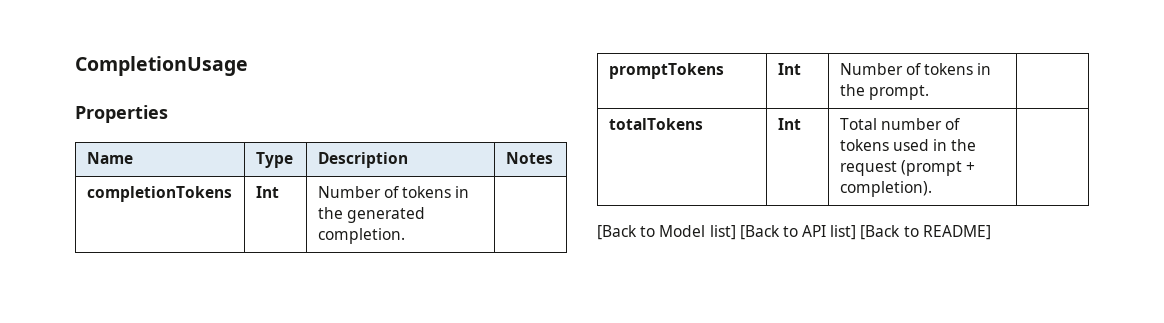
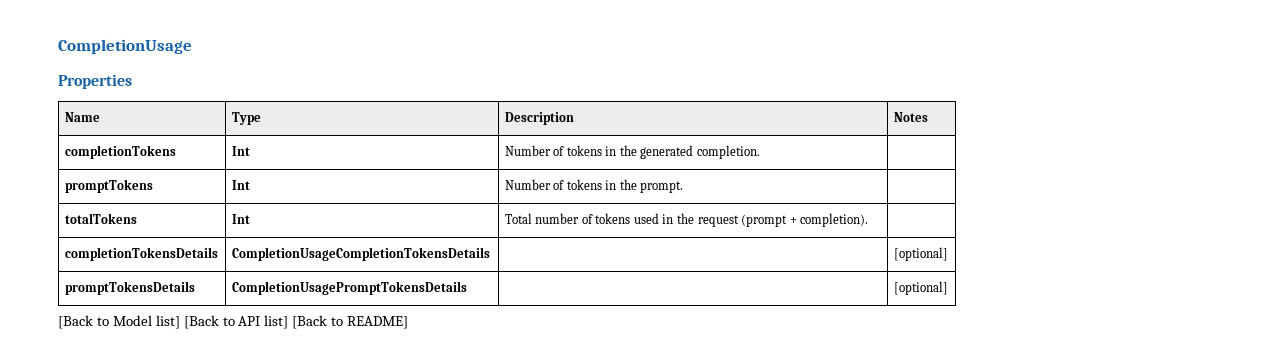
+ completionTokensDetails | CompletionUsageCompletionTokensDetails | | [optional]
+ promptTokensDetails | CompletionUsagePromptTokensDetails | | [optional]

